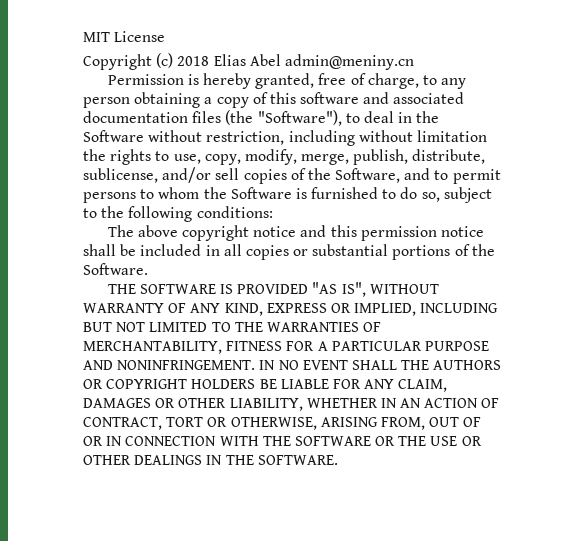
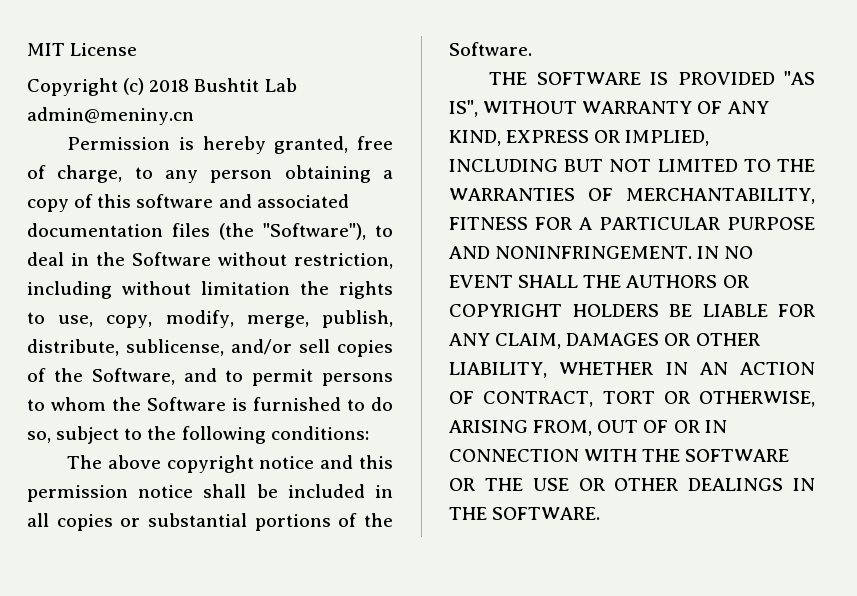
- Copyright (c) 2018 Elias Abel admin@meniny.cn
+ Copyright (c) 2018 Bushtit Lab admin@meniny.cn

